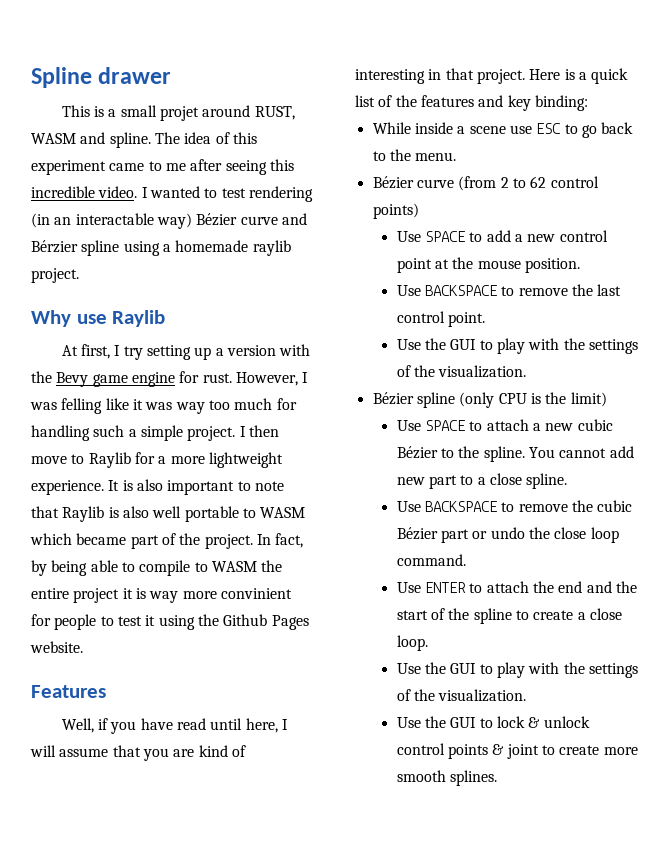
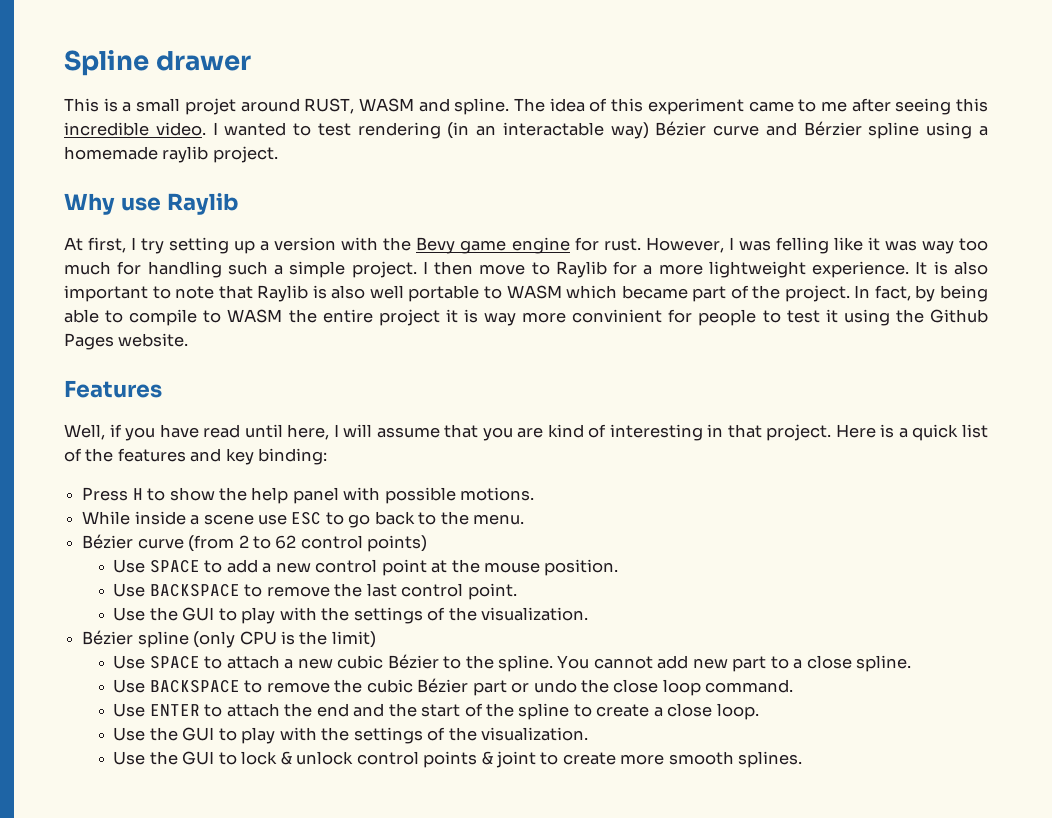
+ Press H to show the help panel with possible motions.

